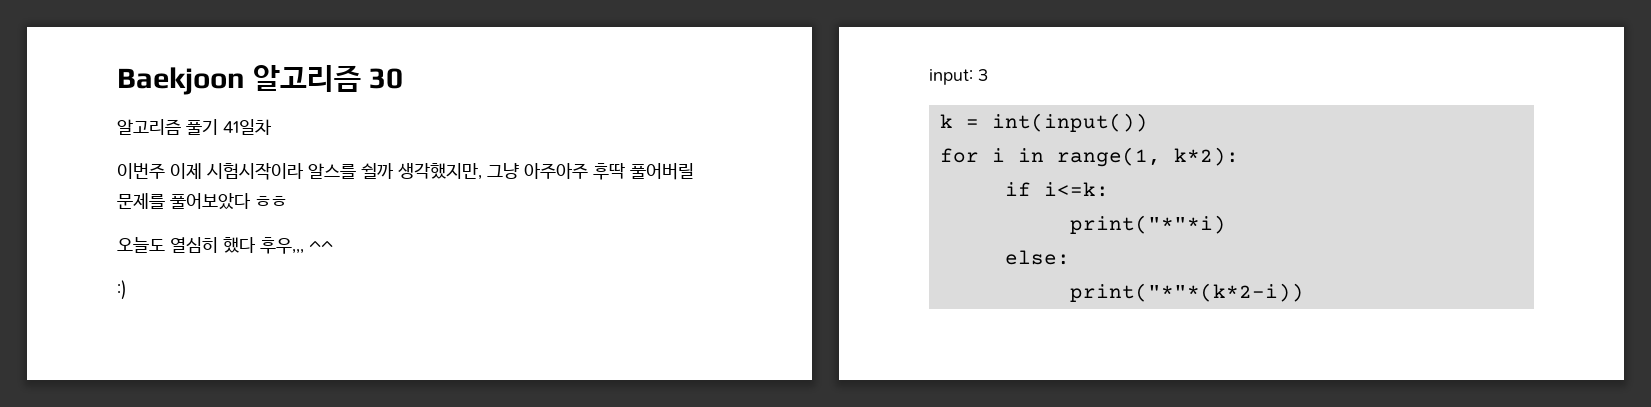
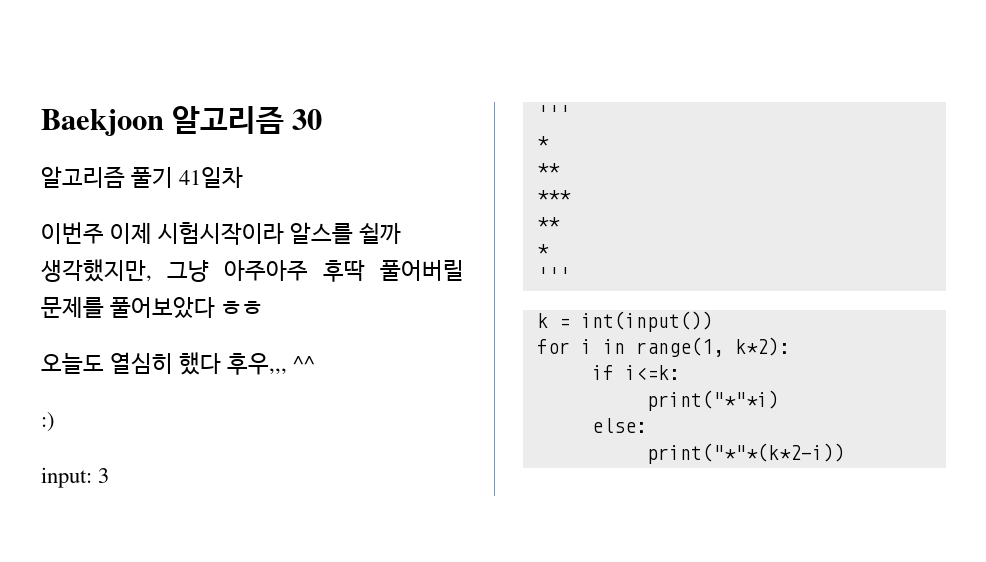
  input: 3
+ '''
+ *
+ **
+ ***
+ **
+ *
+ '''

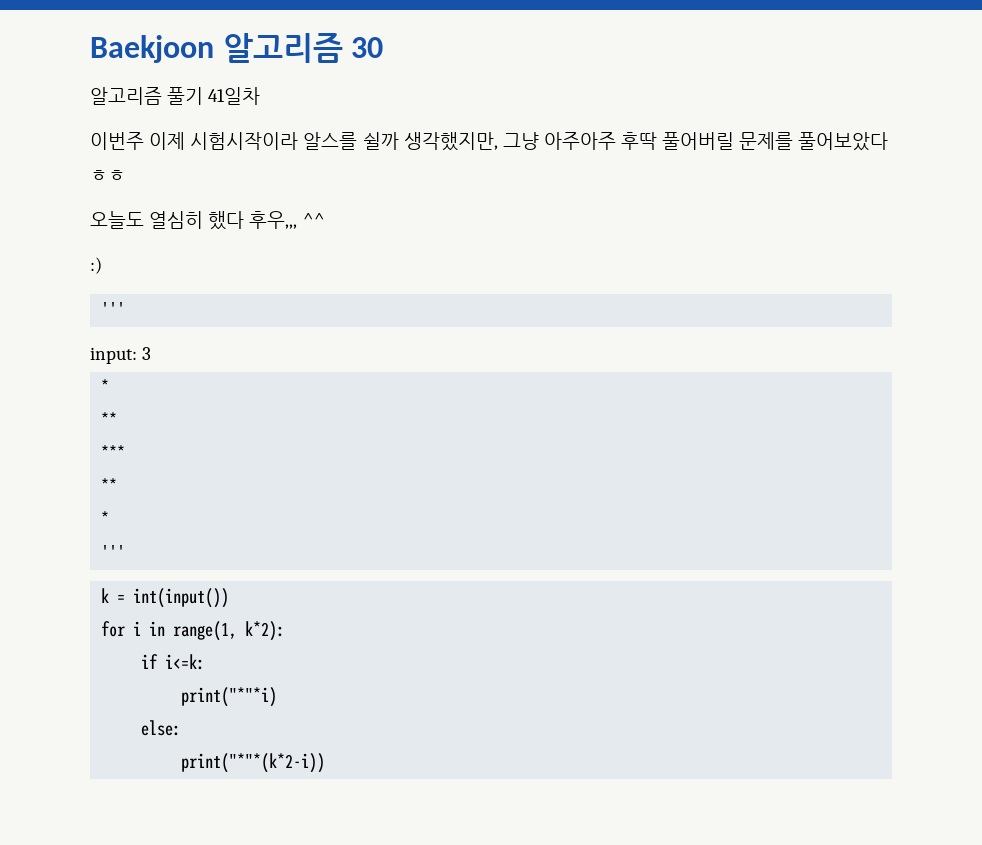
  :)
+ '''
  input: 3
- '''

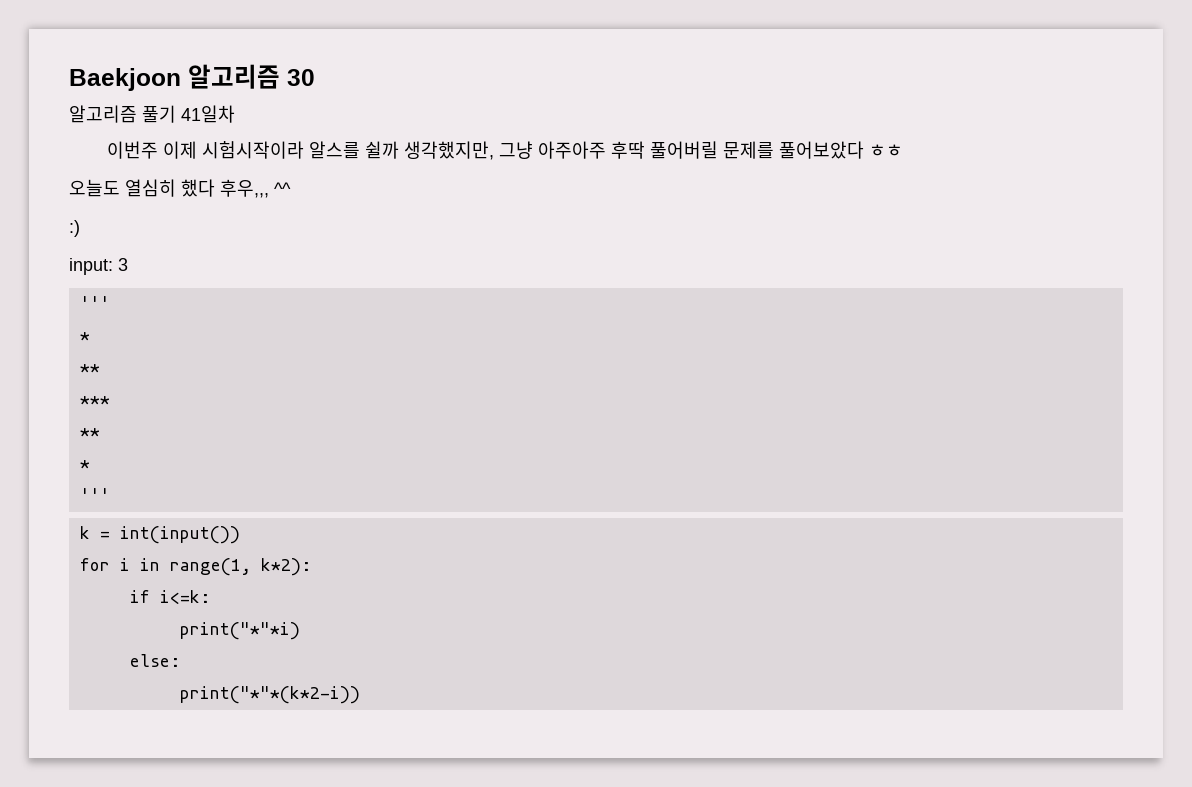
  :)
- '''
  input: 3
+ '''

